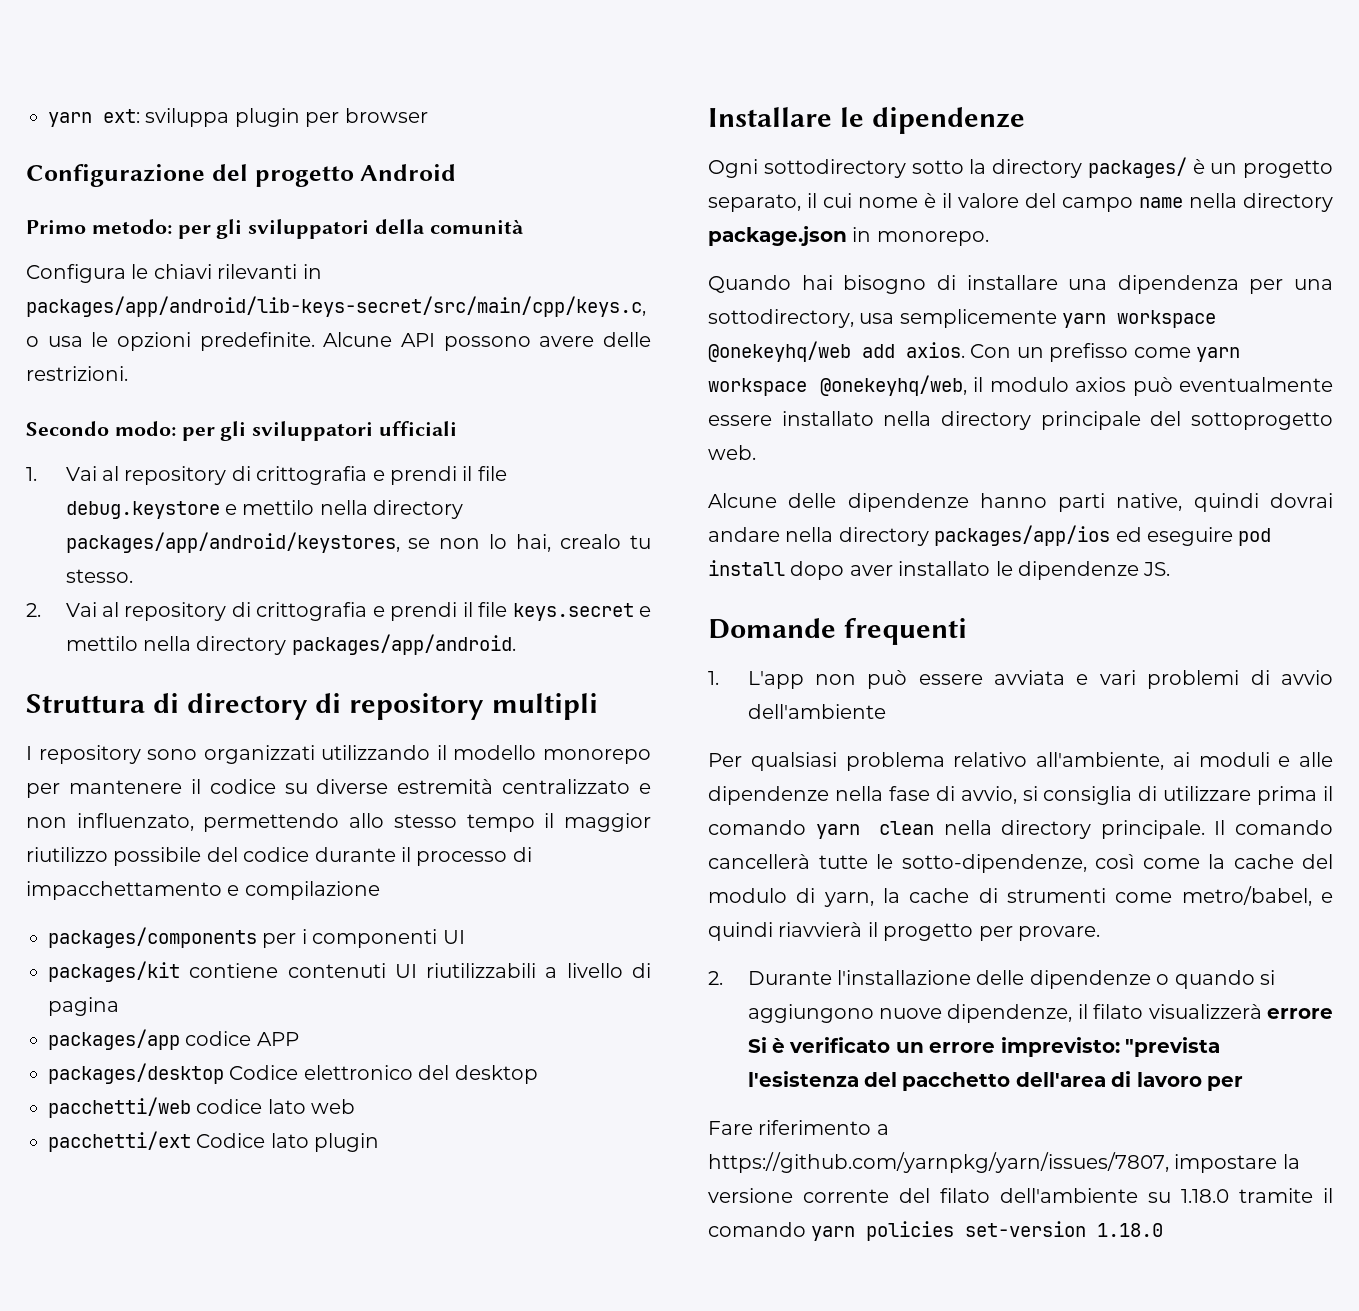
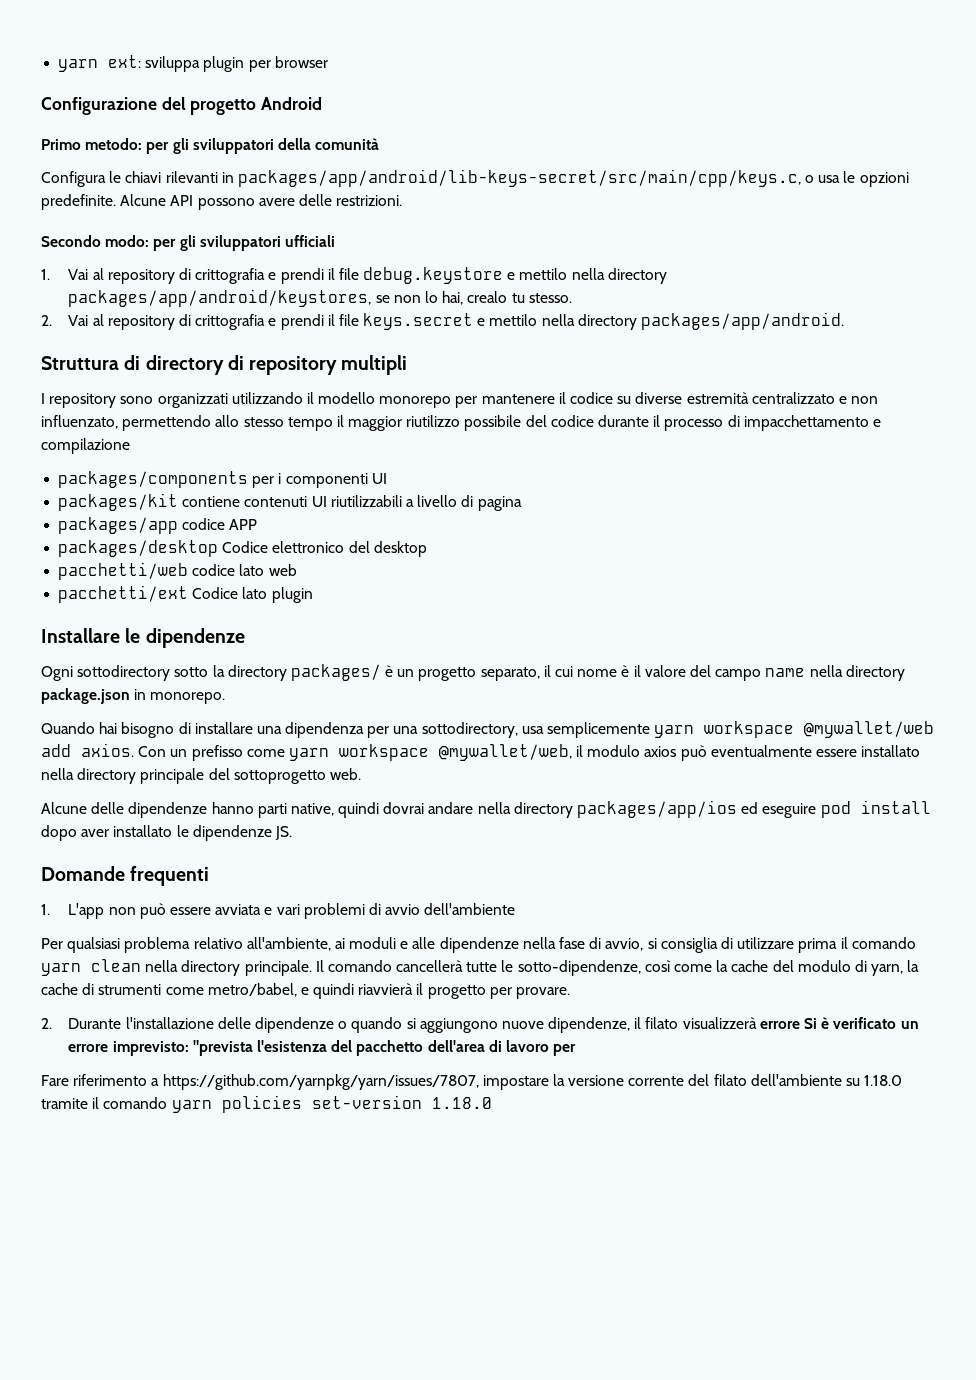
- Quando hai bisogno di installare una dipendenza per una sottodirectory, usa semplicemente yarn workspace @onekeyhq/web add axios.
+ Quando hai bisogno di installare una dipendenza per una sottodirectory, usa semplicemente yarn workspace @mywallet/web add axios.
- Con un prefisso come yarn workspace @onekeyhq/web, il modulo axios può eventualmente essere installato nella directory principale del sottoprogetto web.
+ Con un prefisso come yarn workspace @mywallet/web, il modulo axios può eventualmente essere installato nella directory principale del sottoprogetto web.

